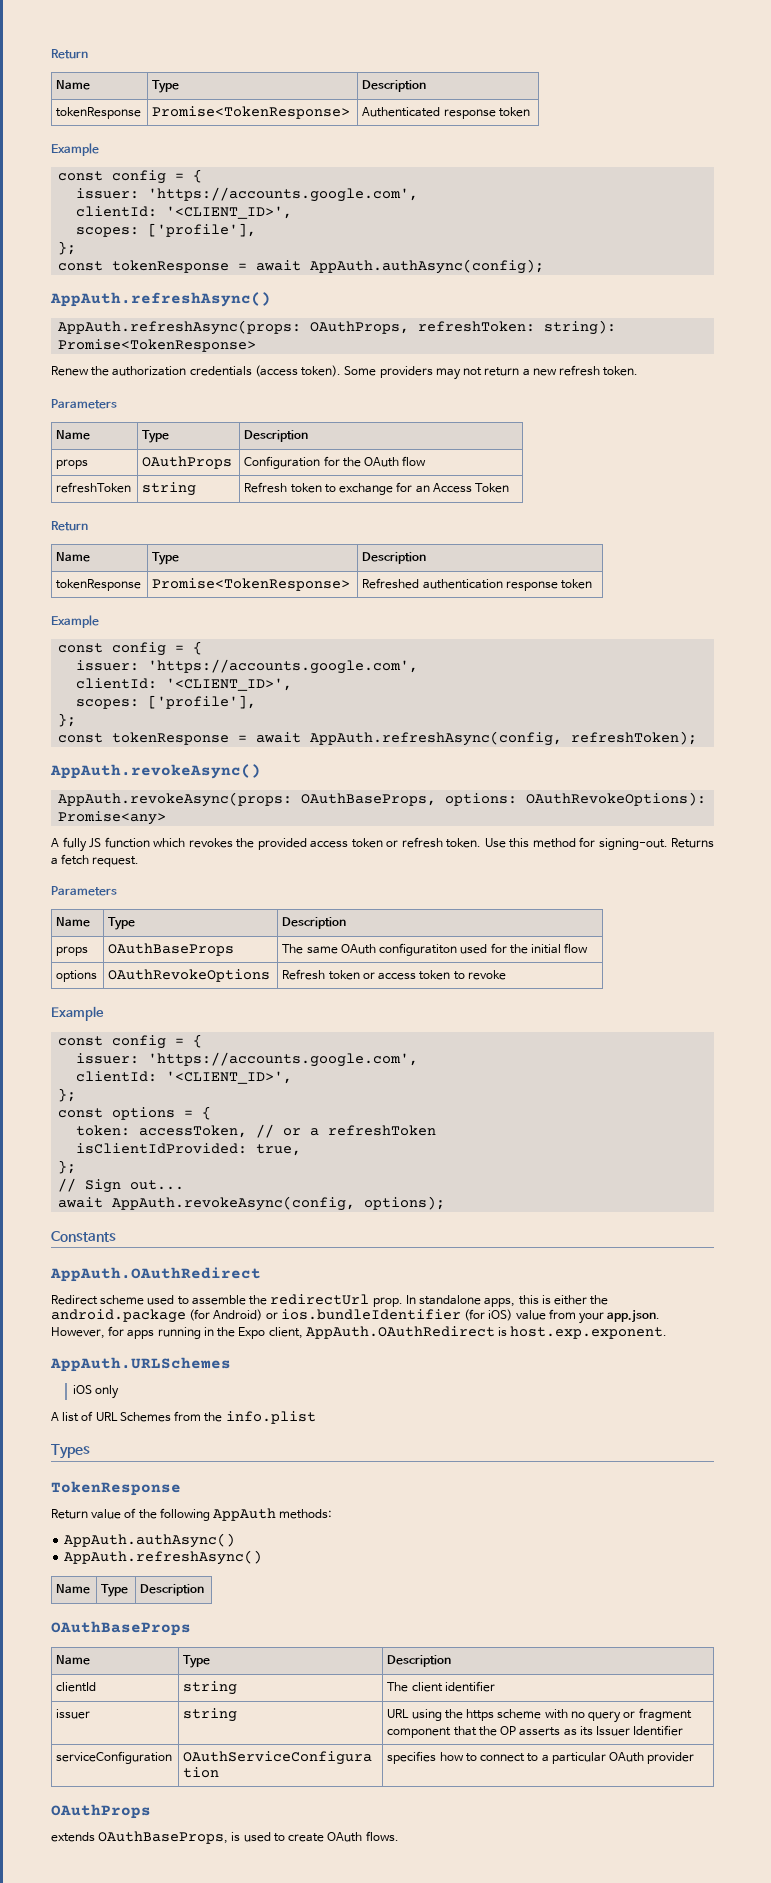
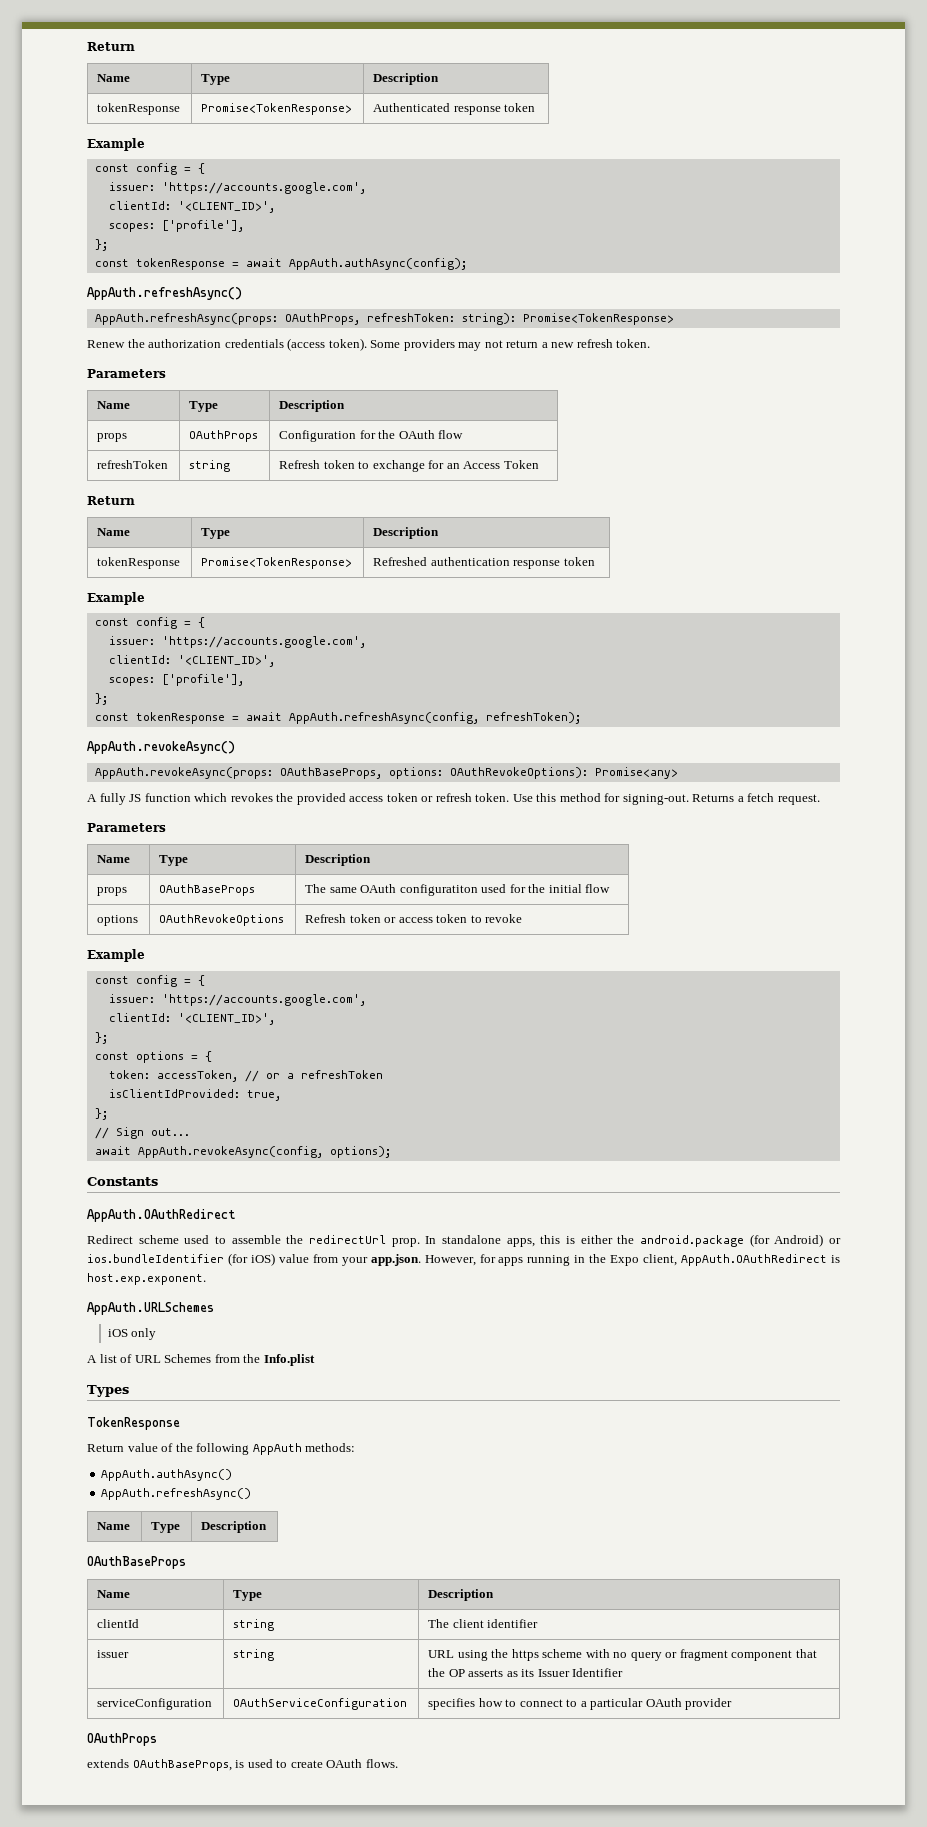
- A list of URL Schemes from the info.plist
+ A list of URL Schemes from the Info.plist

